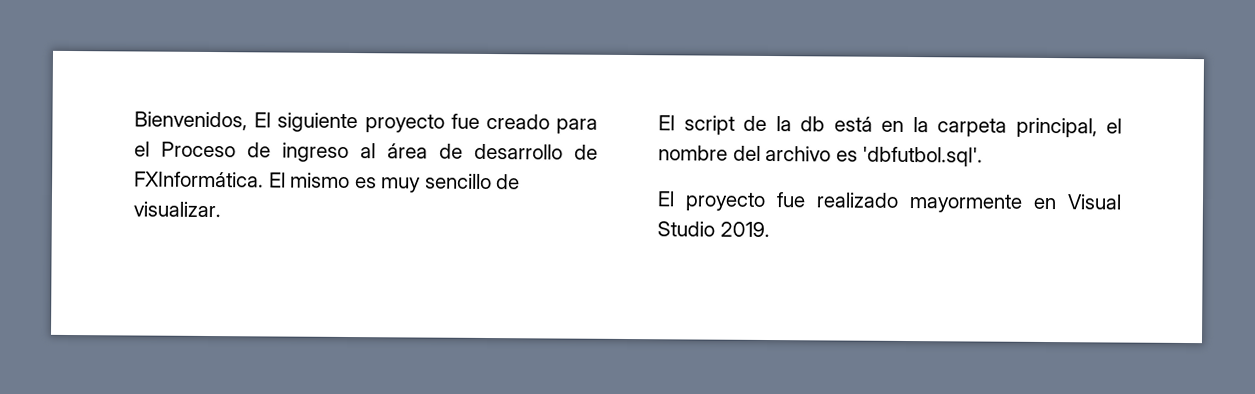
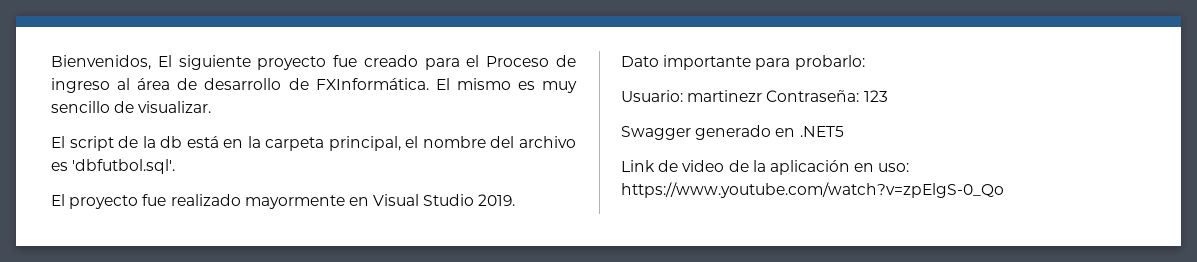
+ Dato importante para probarlo:
+ Usuario: martinezr Contraseña: 123
+ Swagger generado en .NET5
+ Link de video de la aplicación en uso: https://www.youtube.com/watch?v=zpElgS-0_Qo

